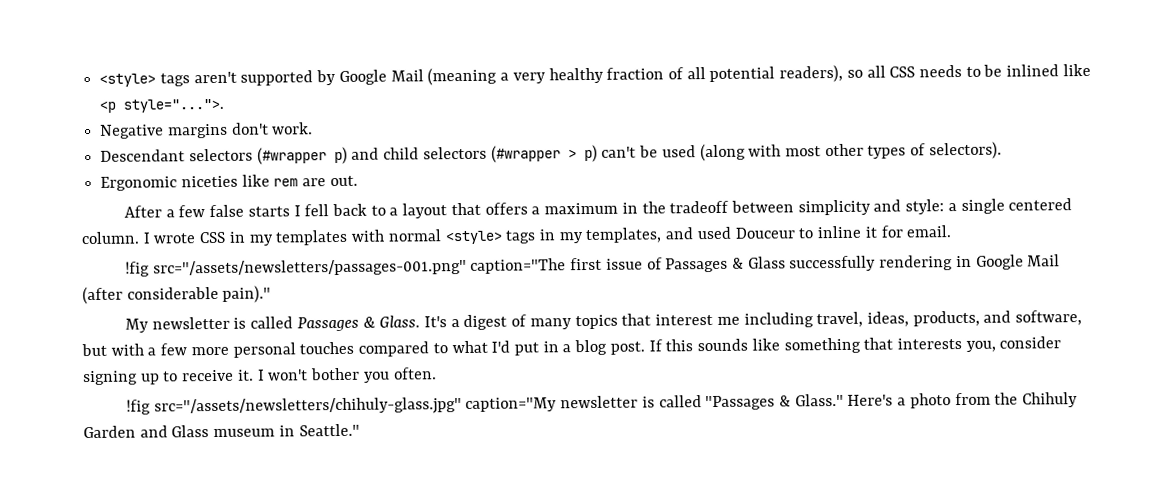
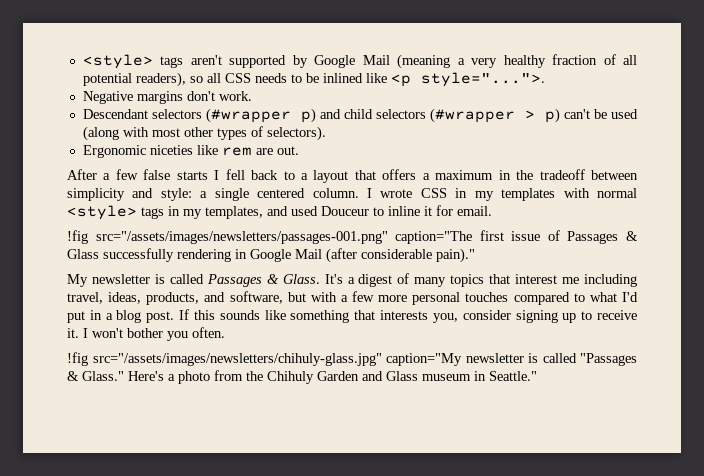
- !fig src="/assets/newsletters/passages-001.png" caption="The first issue of Passages & Glass successfully rendering in Google Mail (after considerable pain)."
+ !fig src="/assets/images/newsletters/passages-001.png" caption="The first issue of Passages & Glass successfully rendering in Google Mail (after considerable pain)."
- !fig src="/assets/newsletters/chihuly-glass.jpg" caption="My newsletter is called "Passages & Glass."
+ !fig src="/assets/images/newsletters/chihuly-glass.jpg" caption="My newsletter is called "Passages & Glass."

